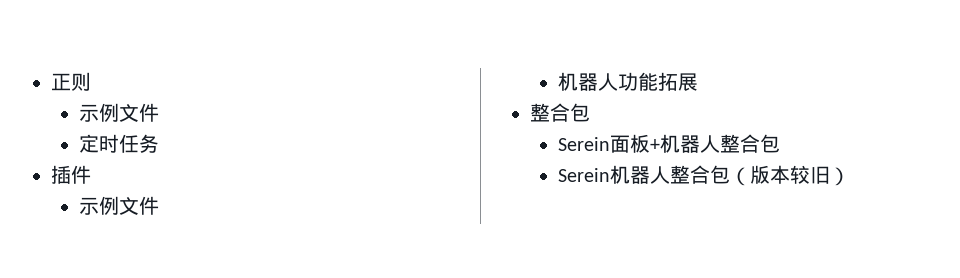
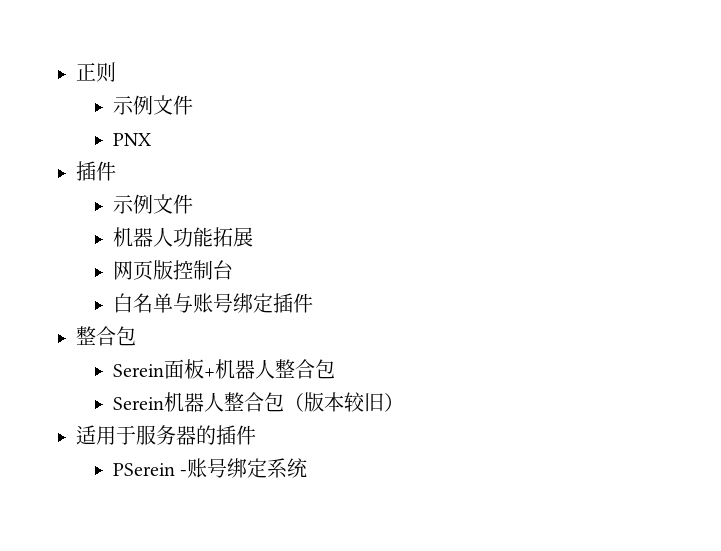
- 定时任务
+ PNX
+ 网页版控制台
+ 白名单与账号绑定插件
+ 适用于服务器的插件
+ PSerein -账号绑定系统

